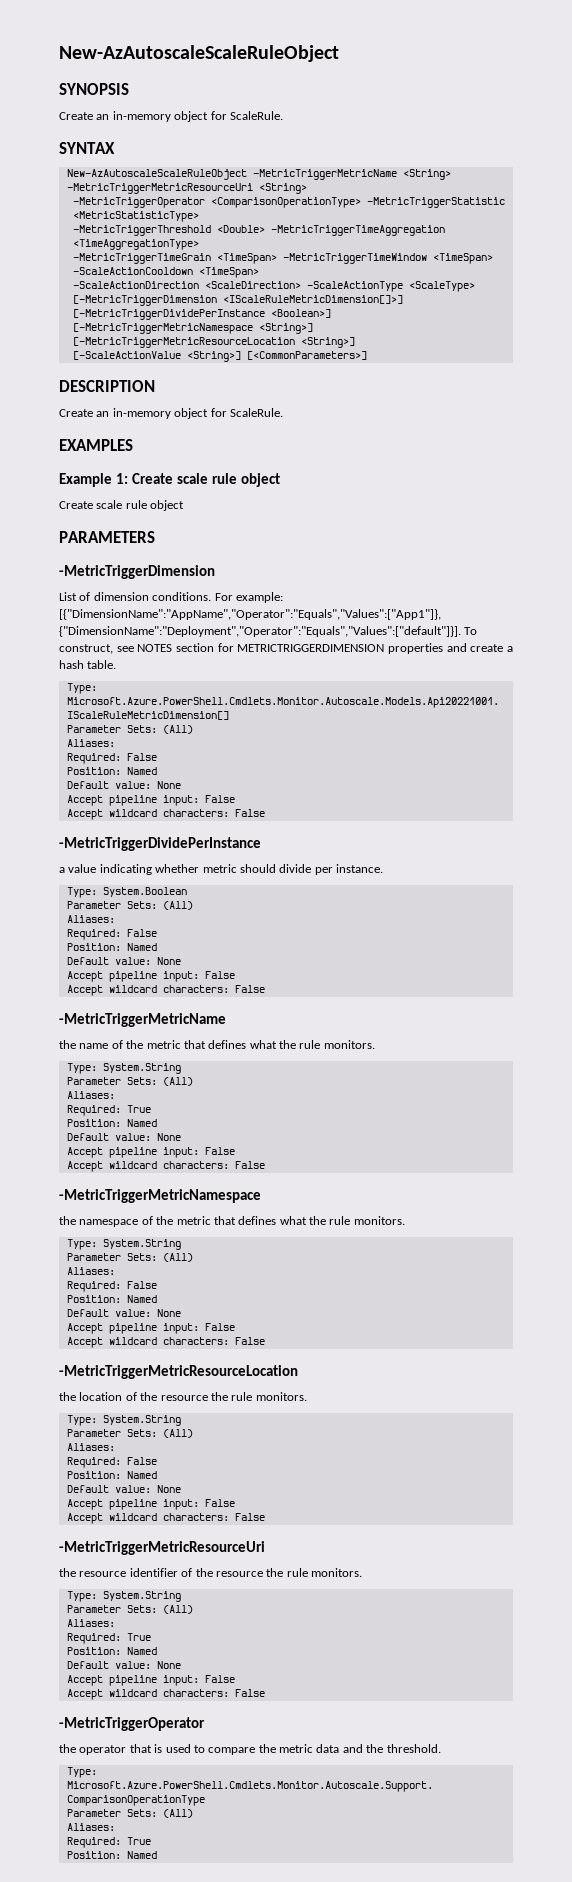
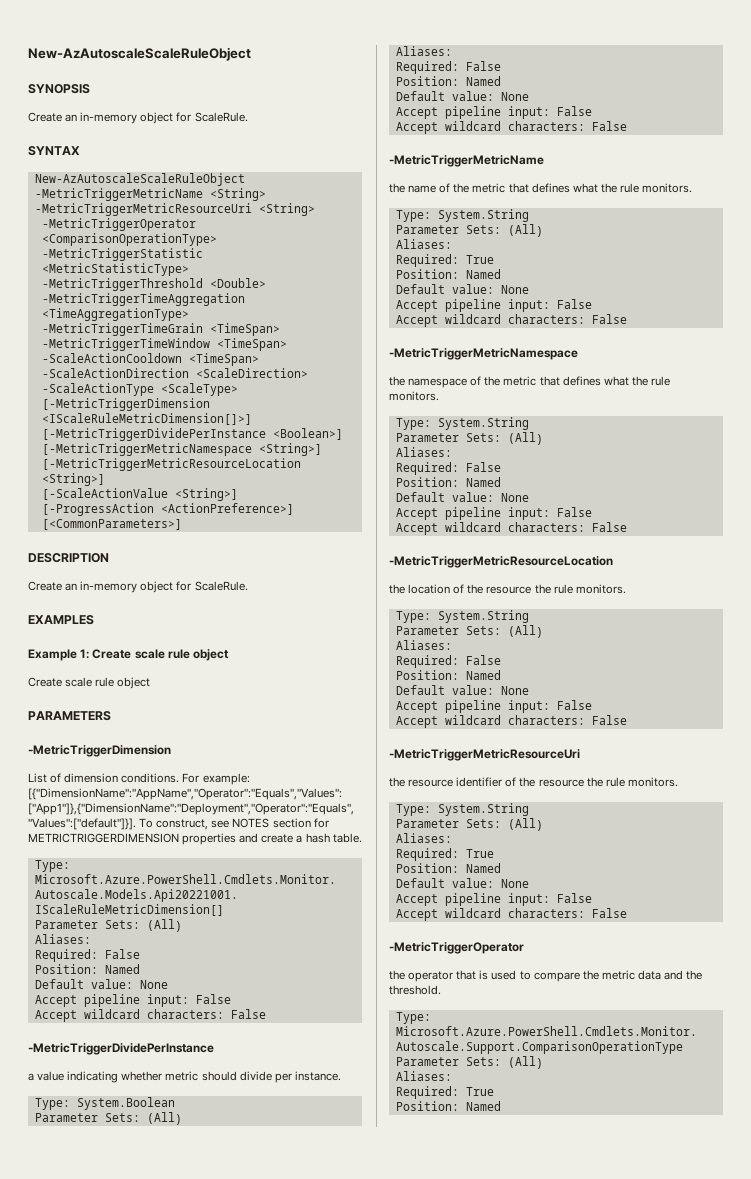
- [-ScaleActionValue <String>] [<CommonParameters>]
+ [-ScaleActionValue <String>] [-ProgressAction <ActionPreference>] [<CommonParameters>]

